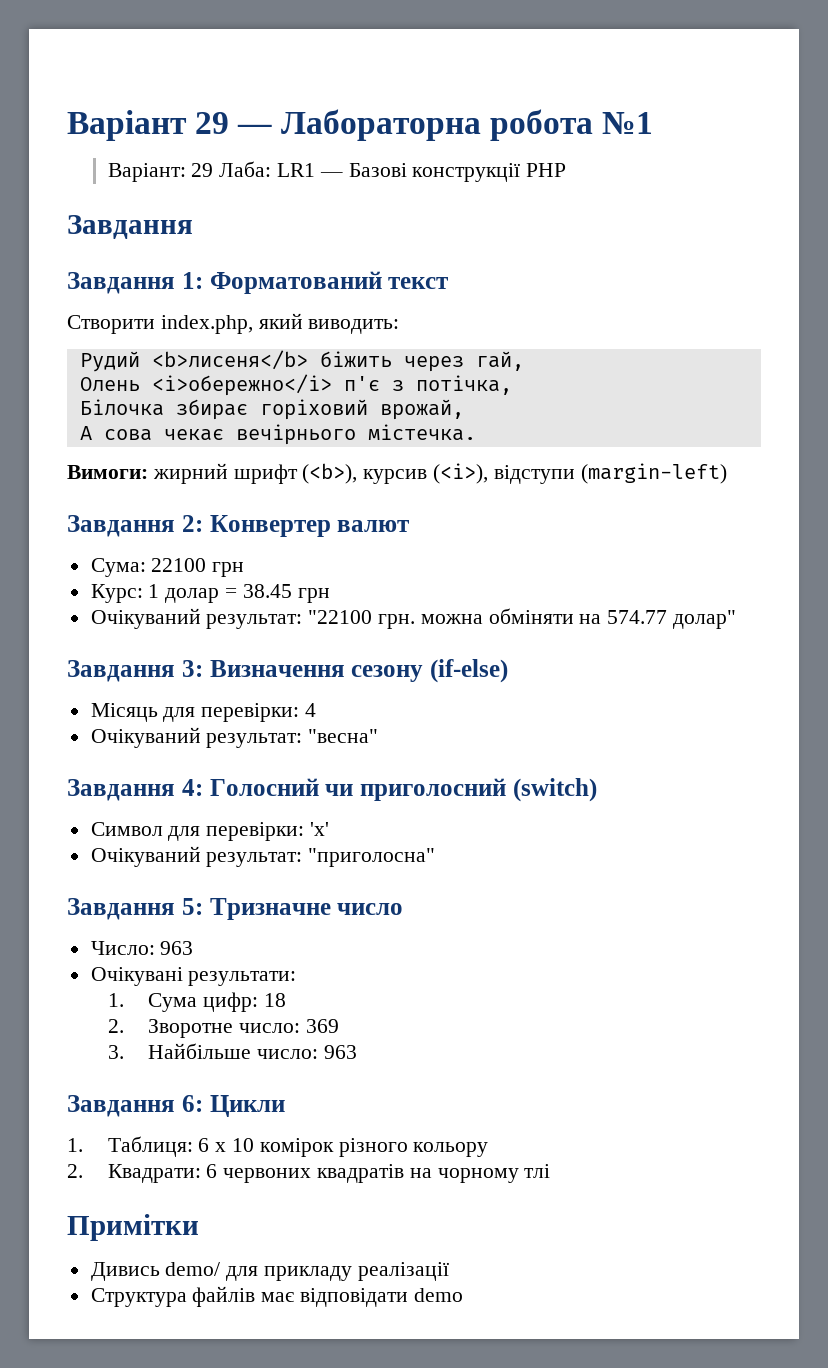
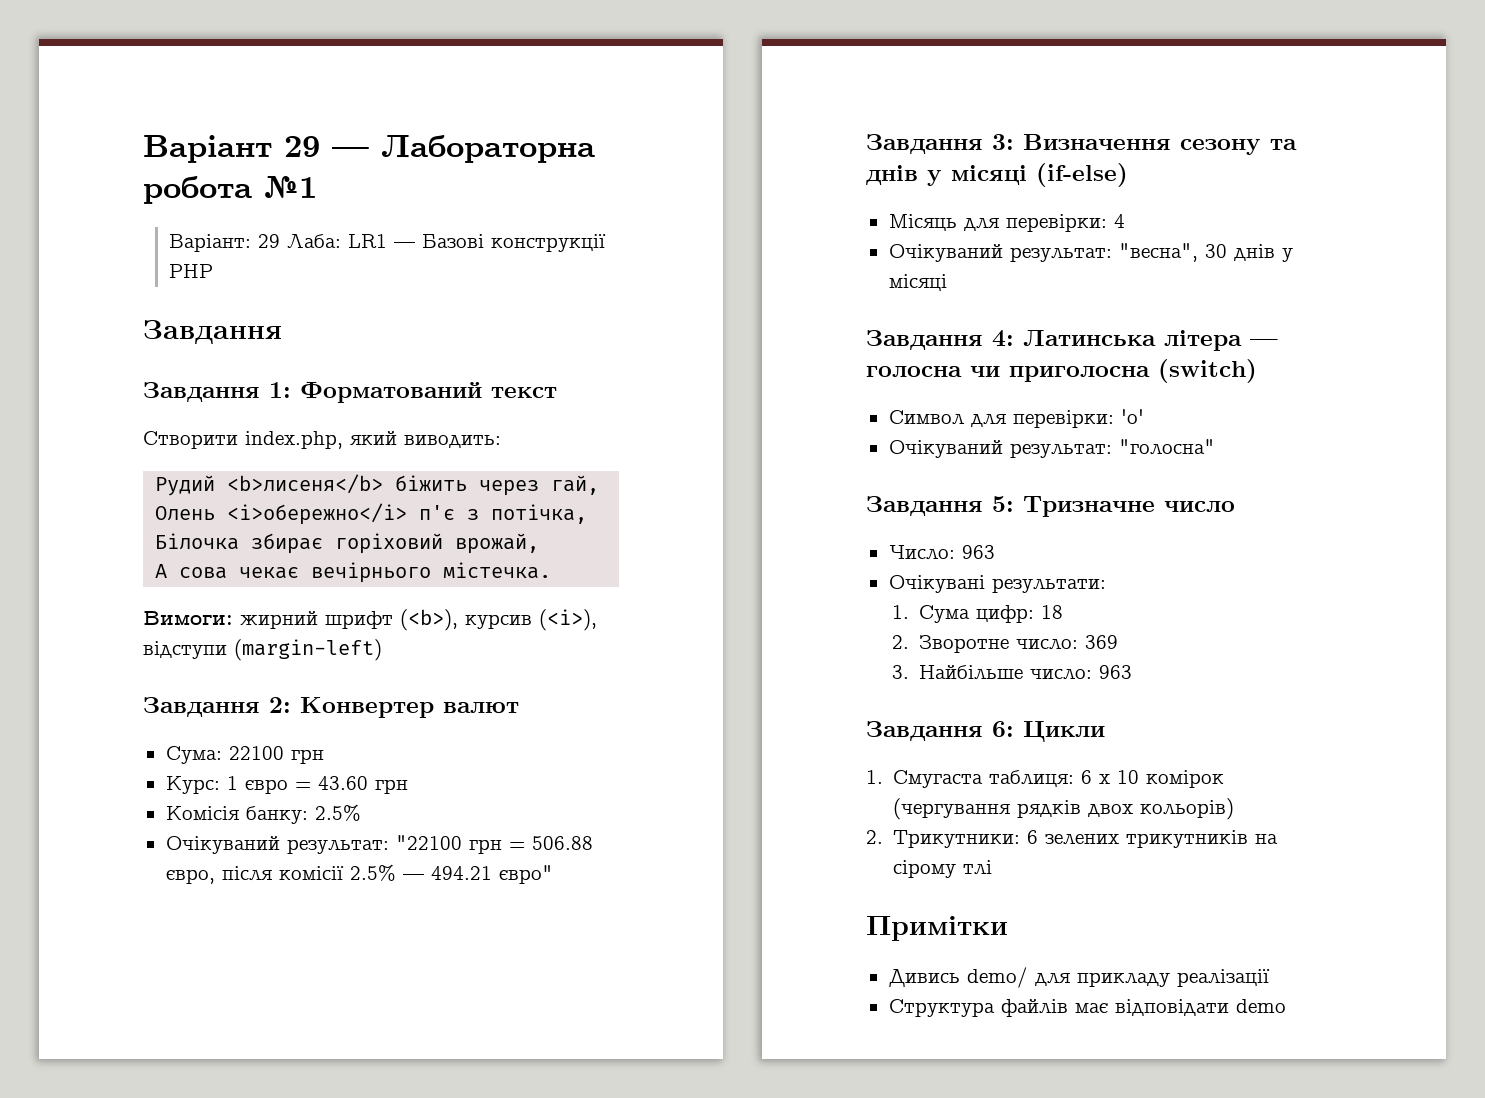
- Курс: 1 долар = 38.45 грн
- Очікуваний результат: "22100 грн. можна обміняти на 574.77 долар"
+ Курс: 1 євро = 43.60 грн
+ Комісія банку: 2.5%
+ Очікуваний результат: "22100 грн = 506.88 євро, після комісії 2.5% — 494.21 євро"
- Завдання 3: Визначення сезону (if-else)
+ Завдання 3: Визначення сезону та днів у місяці (if-else)
- Очікуваний результат: "весна"
- Завдання 4: Голосний чи приголосний (switch)
+ Очікуваний результат: "весна", 30 днів у місяці
+ Завдання 4: Латинська літера — голосна чи приголосна (switch)
- Символ для перевірки: 'x'
- Очікуваний результат: "приголосна"
+ Символ для перевірки: 'o'
+ Очікуваний результат: "голосна"
- 1. Таблиця: 6 x 10 комірок різного кольору
- 2. Квадрати: 6 червоних квадратів на чорному тлі
+ 1. Смугаста таблиця: 6 x 10 комірок (чергування рядків двох кольорів)
+ 2. Трикутники: 6 зелених трикутників на сірому тлі

